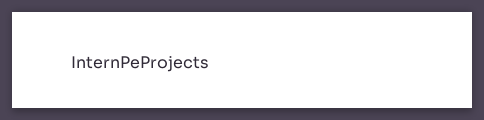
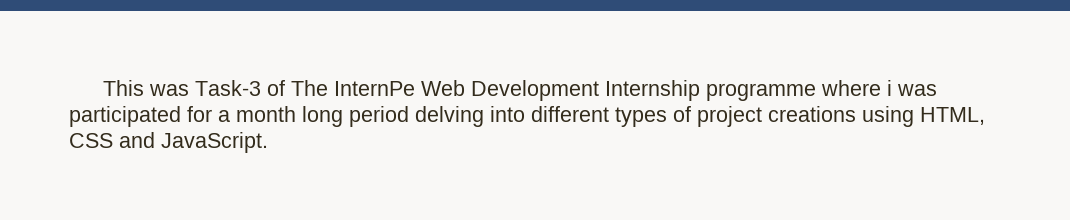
- InternPeProjects
+ This was Task-3 of The InternPe Web Development Internship programme where i was participated for a month long period delving into different types of project creations using HTML, CSS and JavaScript.

